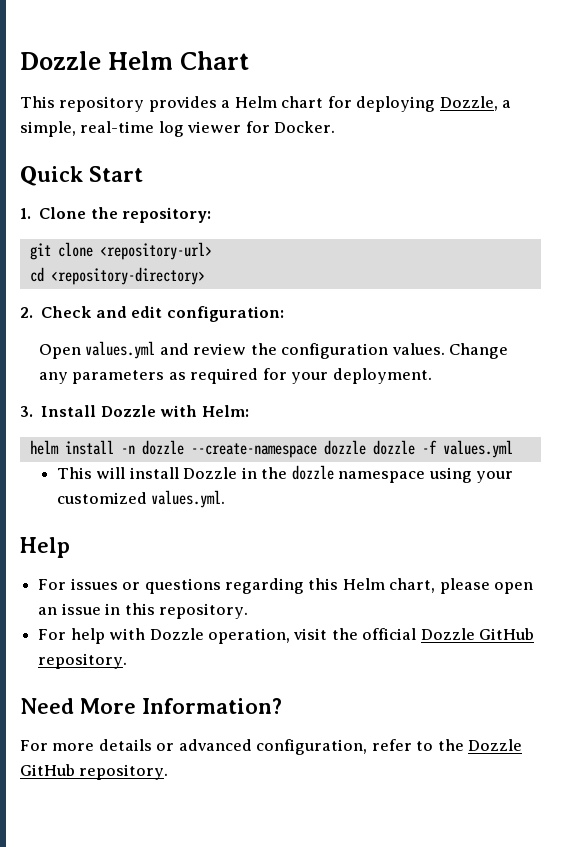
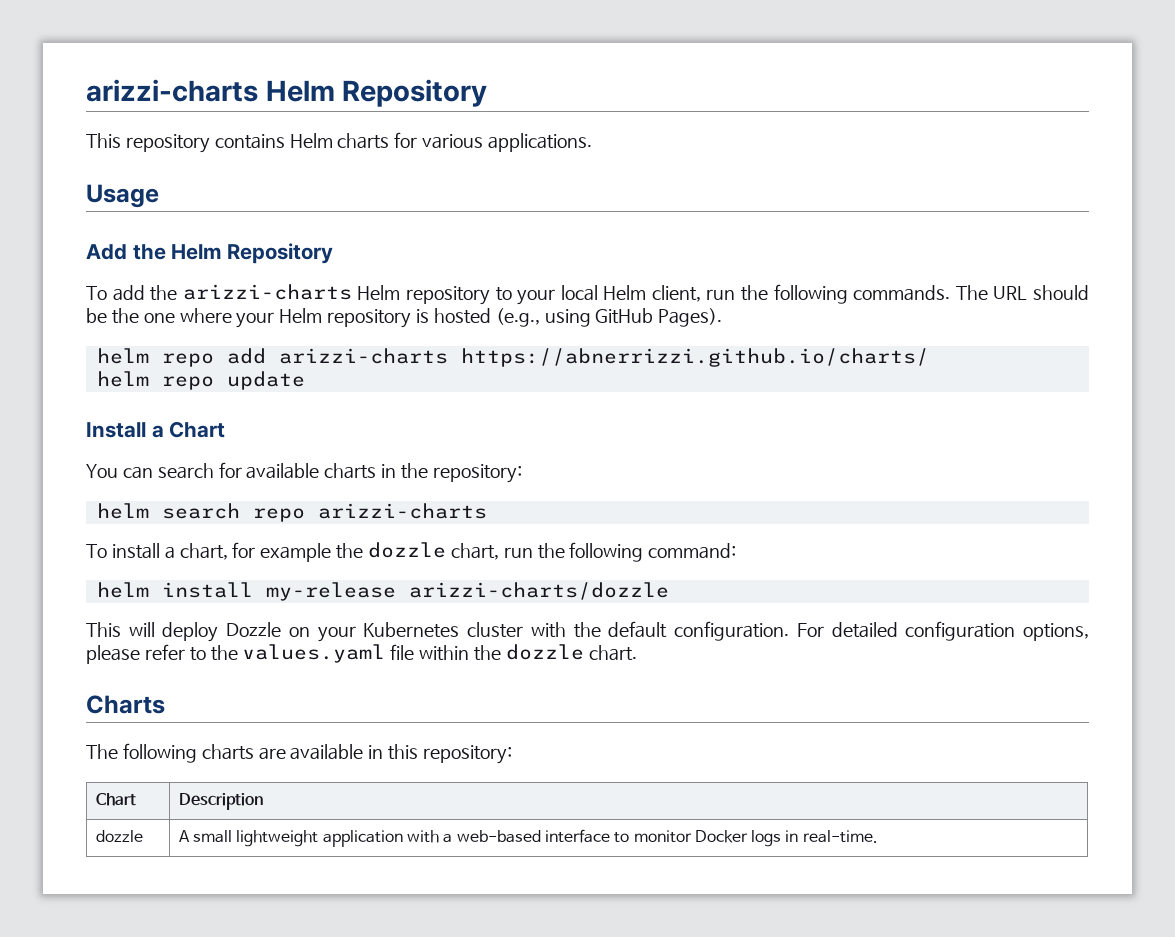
- Dozzle Helm Chart
+ arizzi-charts Helm Repository
- This repository provides a Helm chart for deploying Dozzle, a simple, real-time log viewer for Docker.
- Quick Start
- 1. Clone the repository:
- git clone <repository-url>
- cd <repository-directory>
- 2. Check and edit configuration:
- Open values.yml and review the configuration values. Change any parameters as required for your deployment.
- 3. Install Dozzle with Helm:
- helm install -n dozzle --create-namespace dozzle dozzle -f values.yml
- This will install Dozzle in the dozzle namespace using your customized values.yml.
- Help
- For issues or questions regarding this Helm chart, please open an issue in this repository.
- For help with Dozzle operation, visit the official Dozzle GitHub repository.
- Need More Information?
- For more details or advanced configuration, refer to the Dozzle GitHub repository.
+ This repository contains Helm charts for various applications.
+ Usage
+ Add the Helm Repository
+ To add the arizzi-charts Helm repository to your local Helm client, run the following commands. The URL should be the one where your Helm repository is hosted (e.g., using GitHub Pages).
+ helm repo add arizzi-charts https://abnerrizzi.github.io/charts/
+ helm repo update
+ Install a Chart
+ You can search for available charts in the repository:
+ helm search repo arizzi-charts
+ To install a chart, for example the dozzle chart, run the following command:
+ helm install my-release arizzi-charts/dozzle
+ This will deploy Dozzle on your Kubernetes cluster with the default configuration. For detailed configuration options, please refer to the values.yaml file within the dozzle chart.
+ Charts
+ The following charts are available in this repository:
+ Chart | Description
+ dozzle | A small lightweight application with a web-based interface to monitor Docker logs in real-time.

